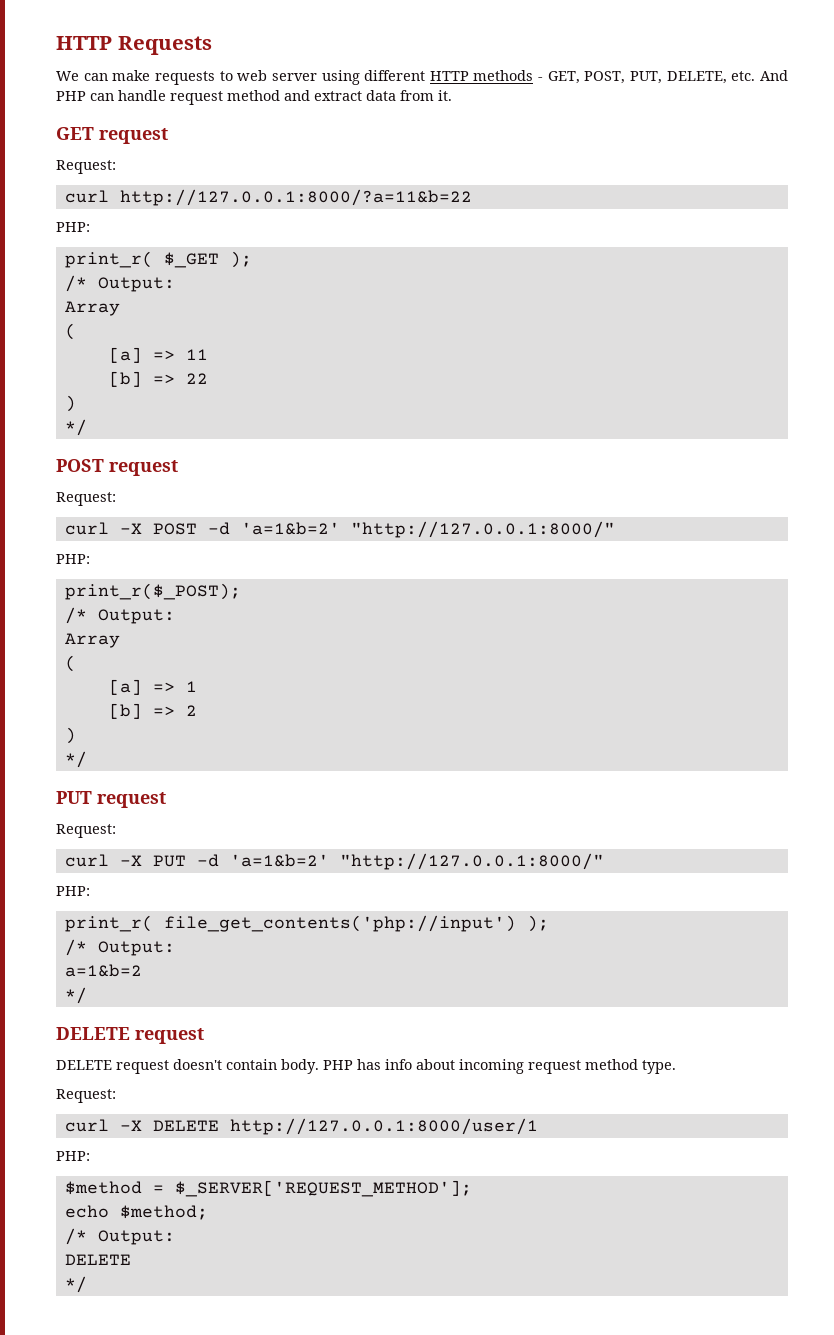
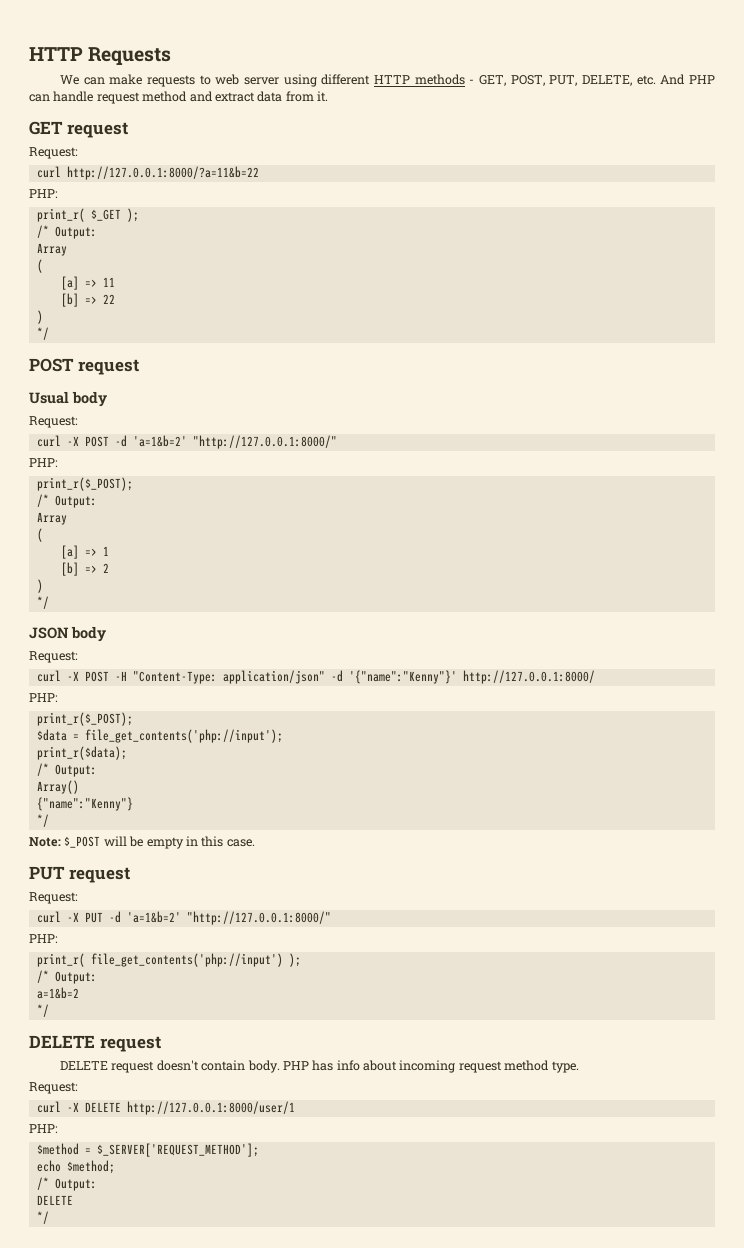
+ Usual body
+ JSON body
+ Request:
+ curl -X POST -H "Content-Type: application/json" -d '{"name":"Kenny"}' http://127.0.0.1:8000/
+ PHP:
+ print_r($_POST);
+ $data = file_get_contents('php://input');
+ print_r($data);
+ /* Output:
+ Array()
+ {"name":"Kenny"}
+ */
+ Note: $_POST will be empty in this case.

